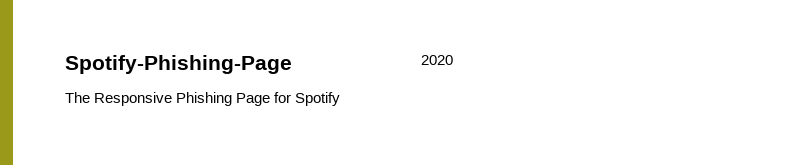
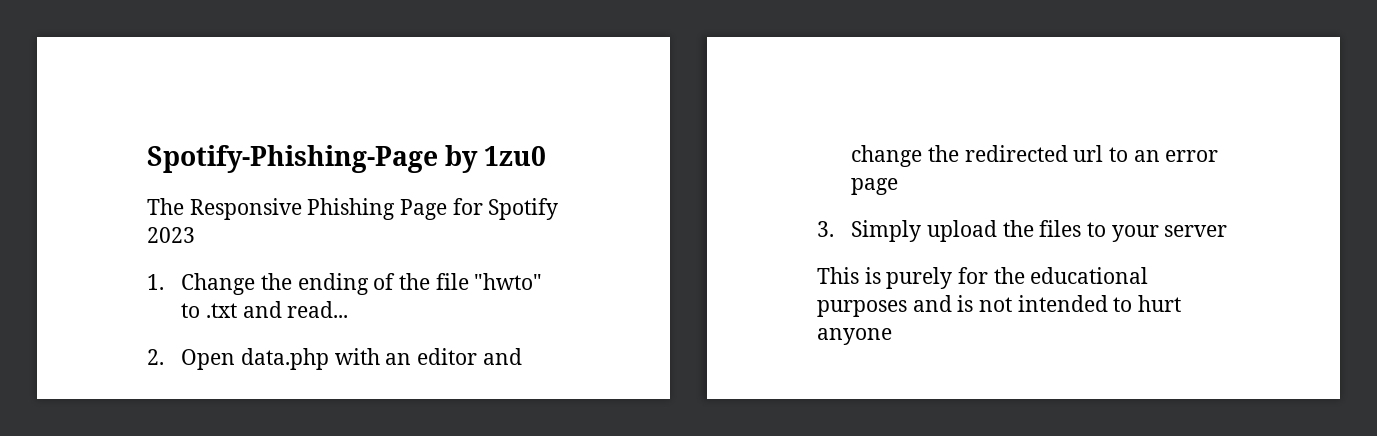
- Spotify-Phishing-Page
+ Spotify-Phishing-Page by 1zu0
- The Responsive Phishing Page for Spotify 2020
+ The Responsive Phishing Page for Spotify 2023
+ 1. Change the ending of the file "hwto" to .txt and read...
+ 2. Open data.php with an editor and change the redirected url to an error page
+ 3. Simply upload the files to your server
+ This is purely for the educational purposes and is not intended to hurt anyone

